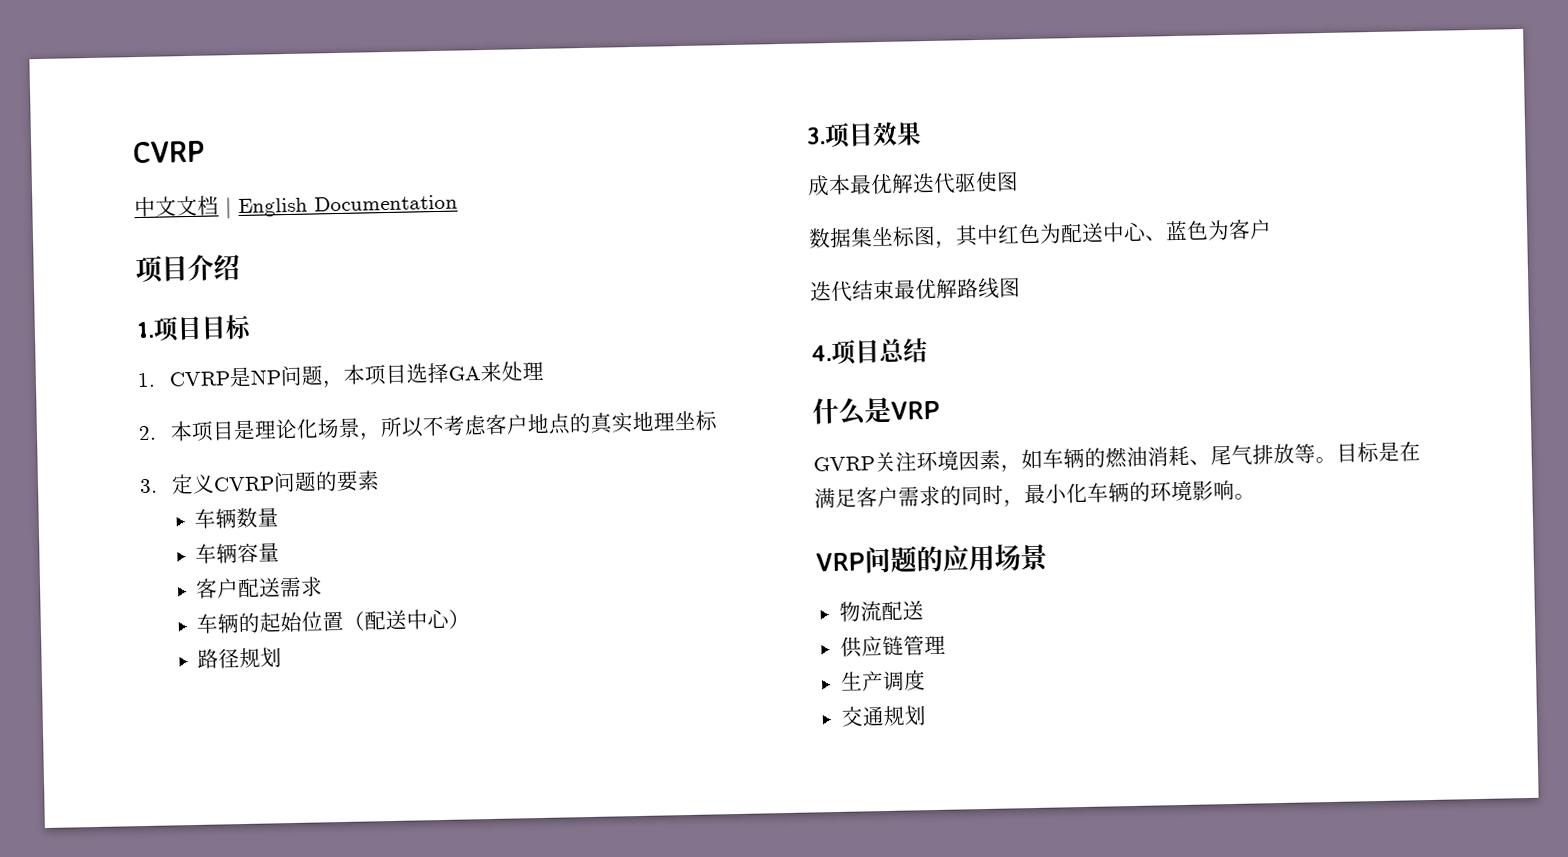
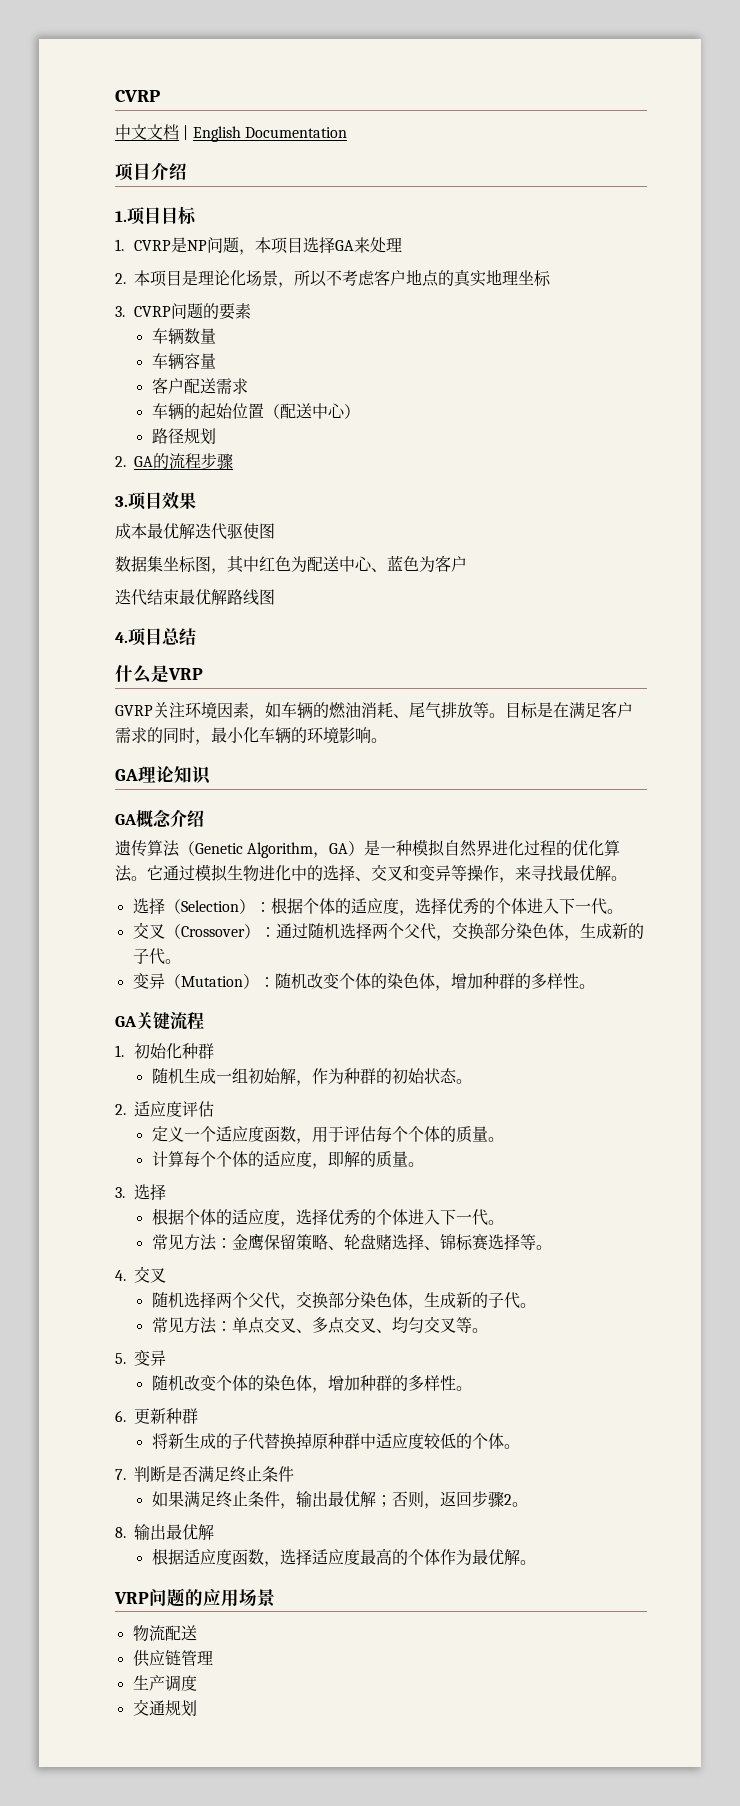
- 3.定义CVRP问题的要素
+ 3. CVRP问题的要素
+ 2. GA的流程步骤
+ GA理论知识
+ GA概念介绍
+ 遗传算法（Genetic Algorithm，GA）是一种模拟自然界进化过程的优化算法。它通过模拟生物进化中的选择、交叉和变异等操作，来寻找最优解。
+ 选择（Selection）：根据个体的适应度，选择优秀的个体进入下一代。
+ 交叉（Crossover）：通过随机选择两个父代，交换部分染色体，生成新的子代。
+ 变异（Mutation）：随机改变个体的染色体，增加种群的多样性。
+ GA关键流程
+ 1.初始化种群
+ 随机生成一组初始解，作为种群的初始状态。
+ 2.适应度评估
+ 定义一个适应度函数，用于评估每个个体的质量。
+ 计算每个个体的适应度，即解的质量。
+ 3.选择
+ 根据个体的适应度，选择优秀的个体进入下一代。
+ 常见方法：金鹰保留策略、轮盘赌选择、锦标赛选择等。
+ 4.交叉
+ 随机选择两个父代，交换部分染色体，生成新的子代。
+ 常见方法：单点交叉、多点交叉、均匀交叉等。
+ 5.变异
+ 随机改变个体的染色体，增加种群的多样性。
+ 6.更新种群
+ 将新生成的子代替换掉原种群中适应度较低的个体。
+ 7.判断是否满足终止条件
+ 如果满足终止条件，输出最优解；否则，返回步骤2。
+ 8.输出最优解
+ 根据适应度函数，选择适应度最高的个体作为最优解。

